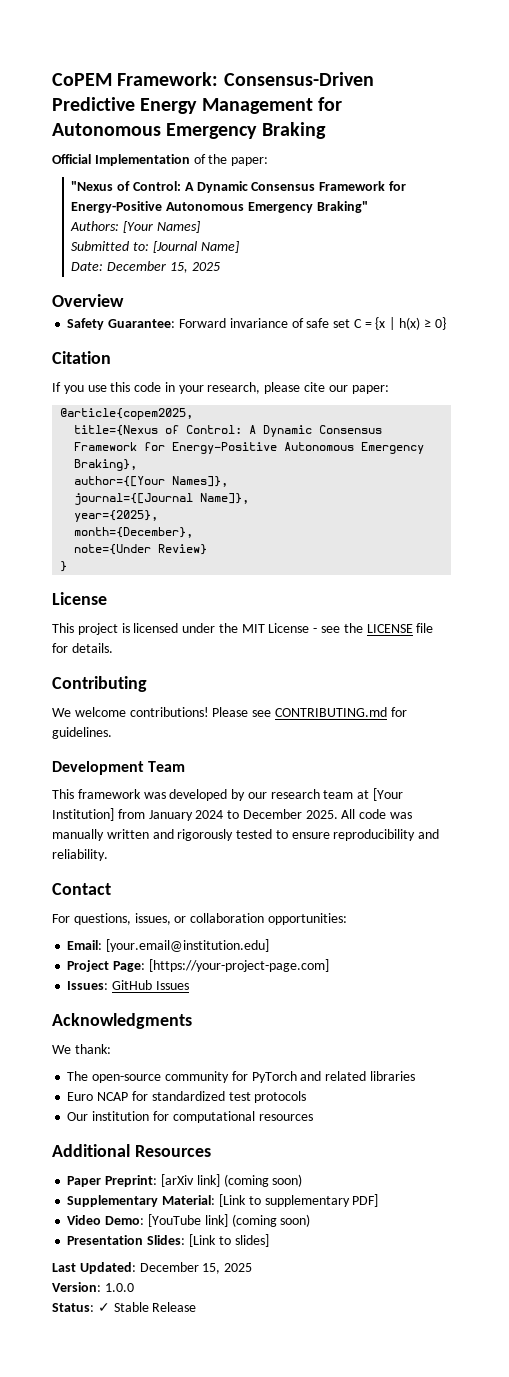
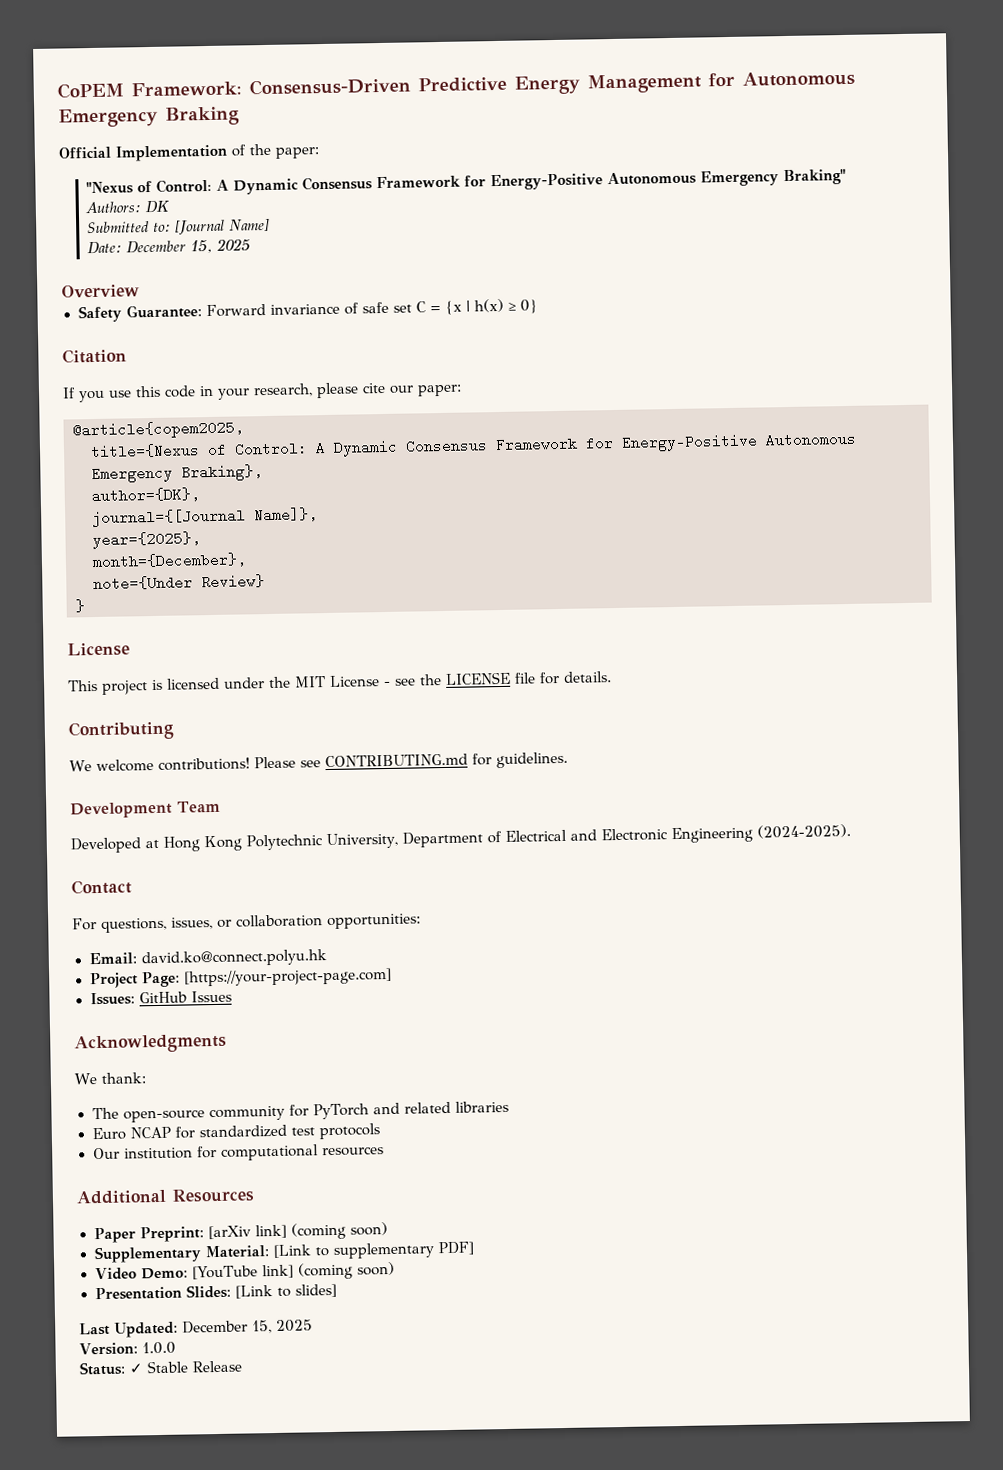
- Authors: [Your Names]
+ Authors: DK
- author={[Your Names]},
+ author={DK},
- This framework was developed by our research team at [Your Institution] from January 2024 to December 2025. All code was manually written and rigorously tested to ensure reproducibility and reliability.
+ Developed at Hong Kong Polytechnic University, Department of Electrical and Electronic Engineering (2024-2025).
- Email: [your.email@institution.edu]
+ Email: david.ko@connect.polyu.hk

